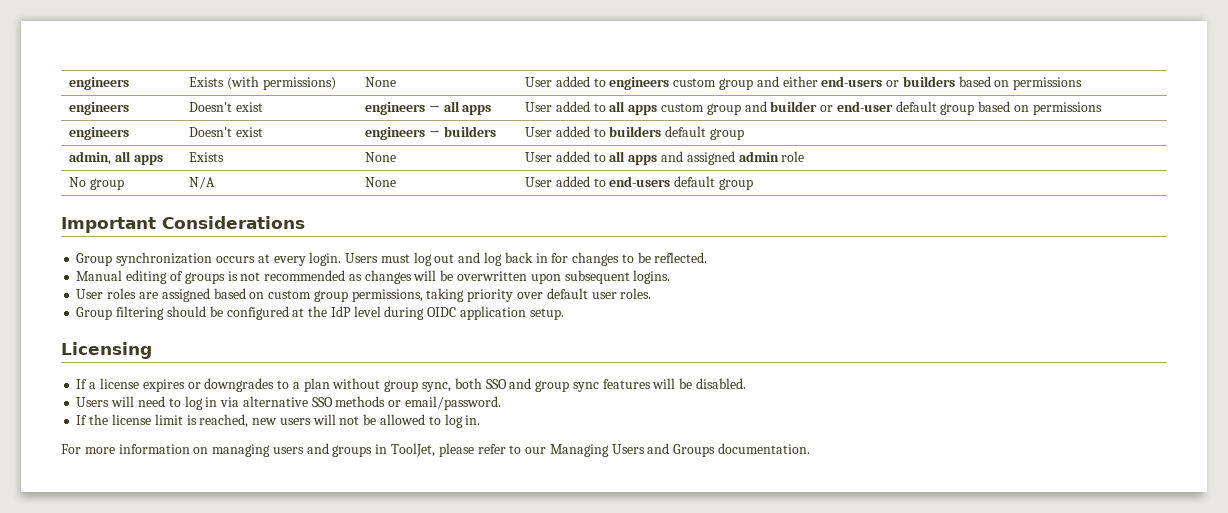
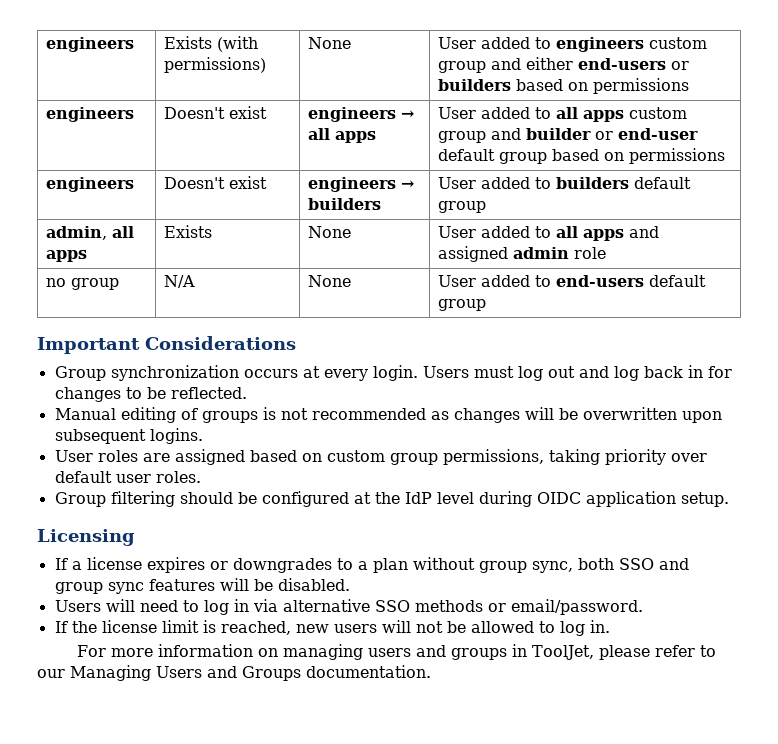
- No group | N/A | None | User added to end-users default group
+ no group | N/A | None | User added to end-users default group

